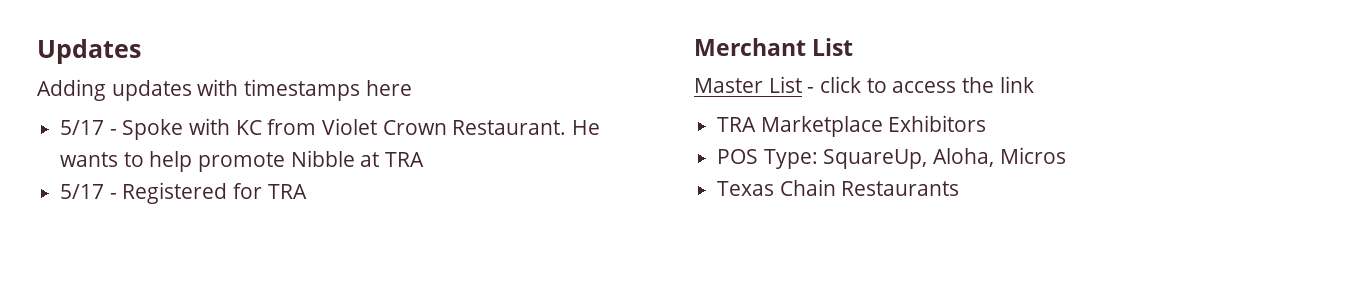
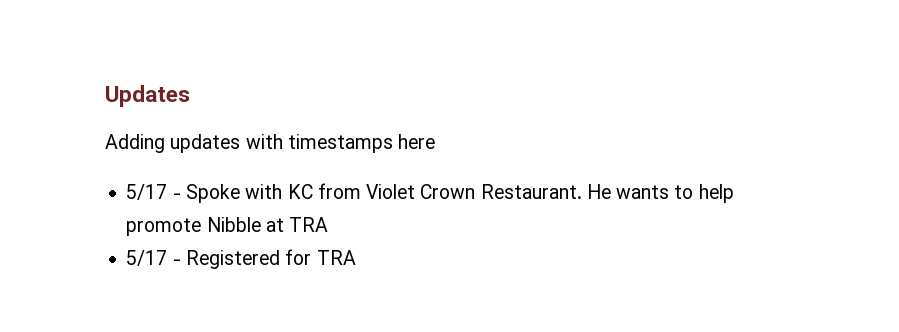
- Merchant List
- Master List - click to access the link
- TRA Marketplace Exhibitors
- POS Type: SquareUp, Aloha, Micros
- Texas Chain Restaurants

